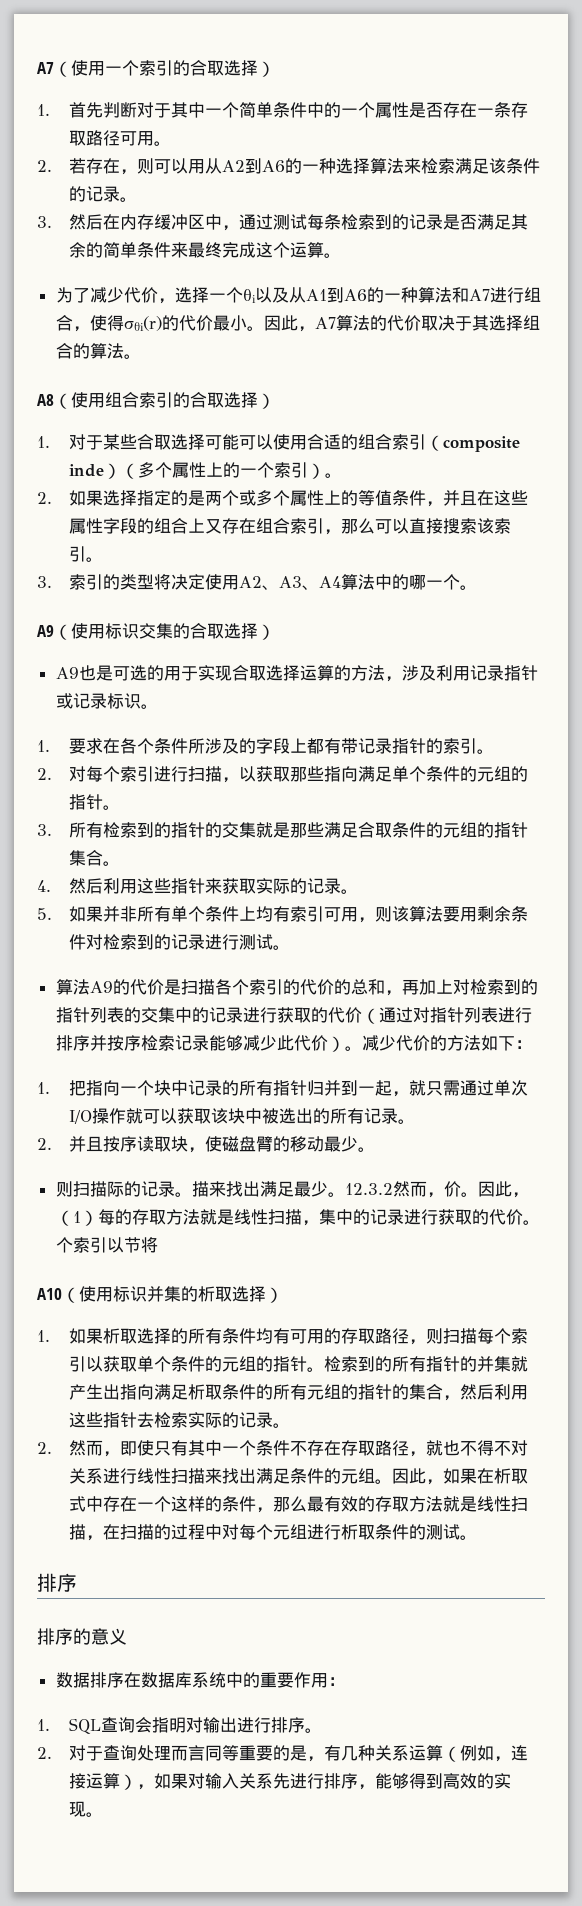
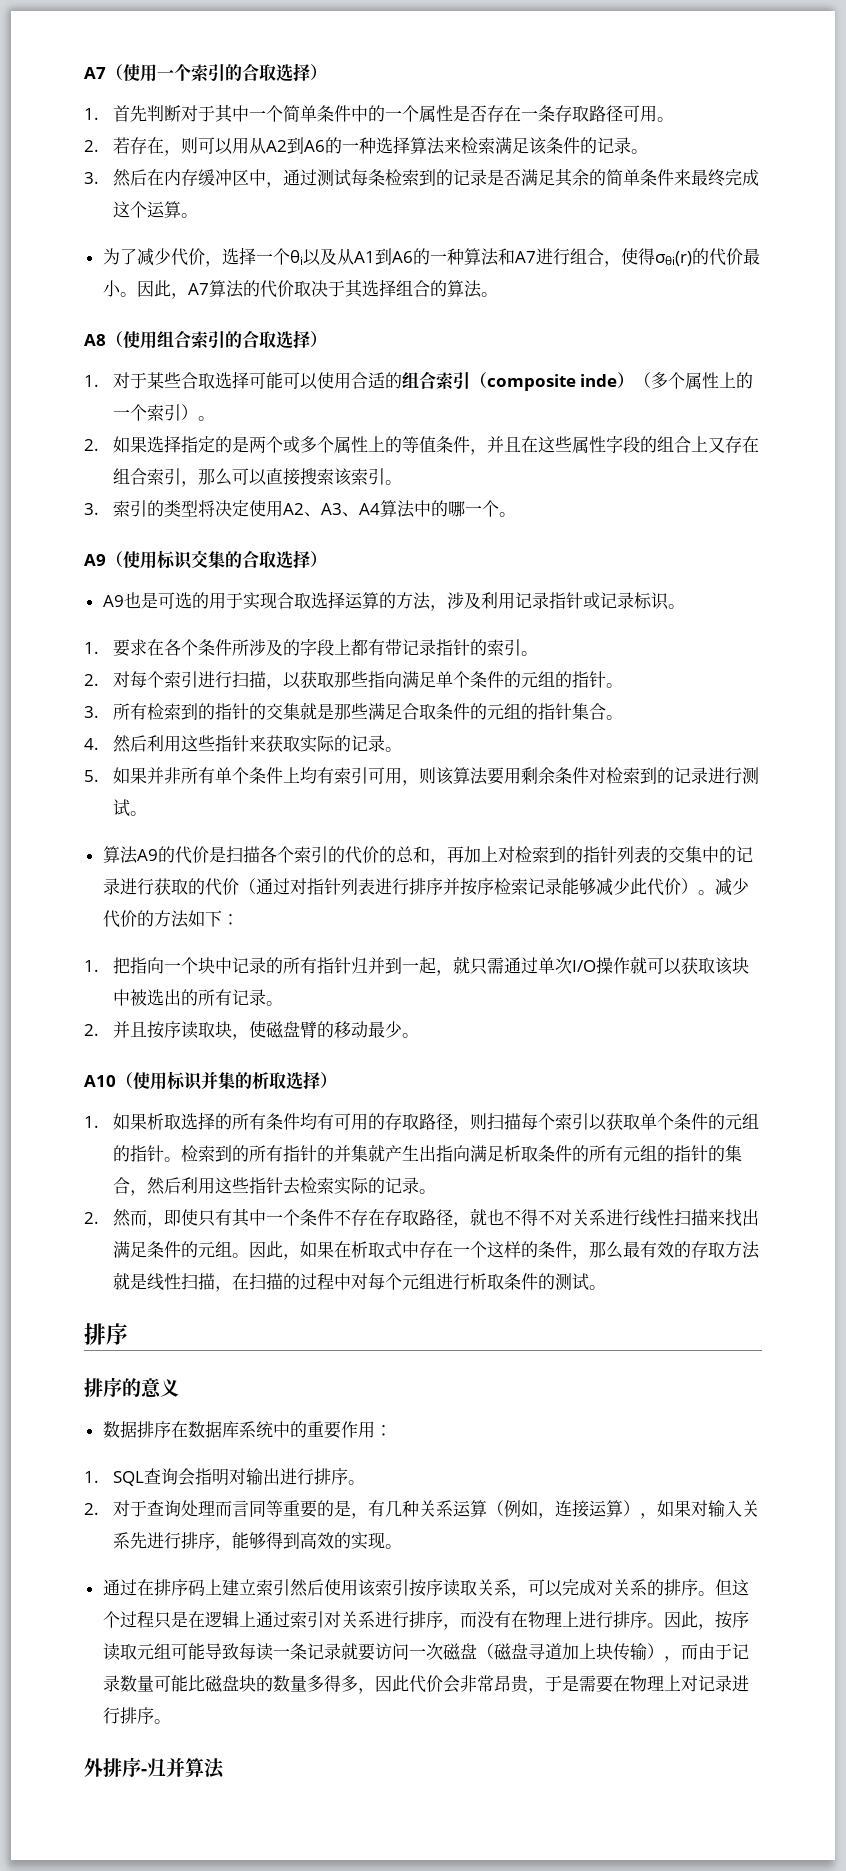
- 则扫描际的记录。描来找出满足最少。12.3.2然而，价。因此，（1）每的存取方法就是线性扫描，集中的记录进行获取的代价。个索引以节将
+ 通过在排序码上建立索引然后使用该索引按序读取关系，可以完成对关系的排序。但这个过程只是在逻辑上通过索引对关系进行排序，而没有在物理上进行排序。因此，按序读取元组可能导致每读一条记录就要访问一次磁盘（磁盘寻道加上块传输），而由于记录数量可能比磁盘块的数量多得多，因此代价会非常昂贵，于是需要在物理上对记录进行排序。
+ 外排序-归并算法

